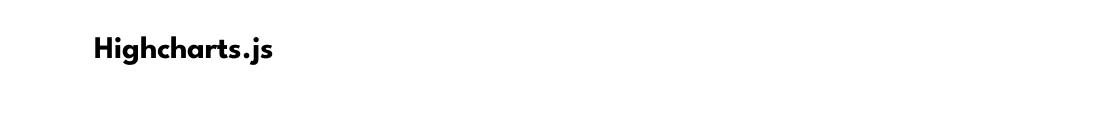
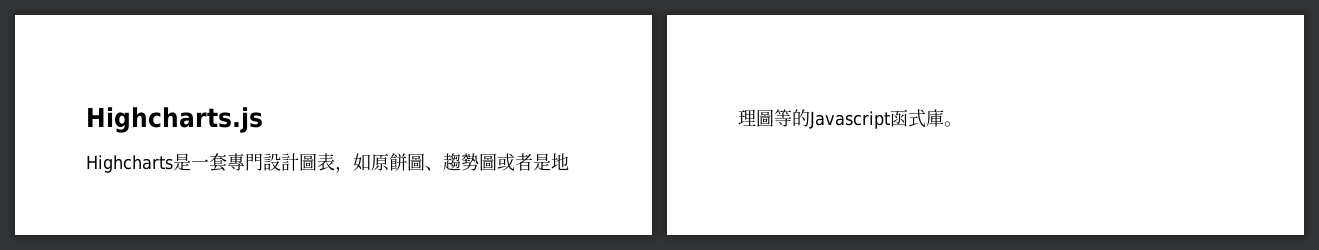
+ Highcharts是一套專門設計圖表，如原餅圖、趨勢圖或者是地理圖等的Javascript函式庫。

